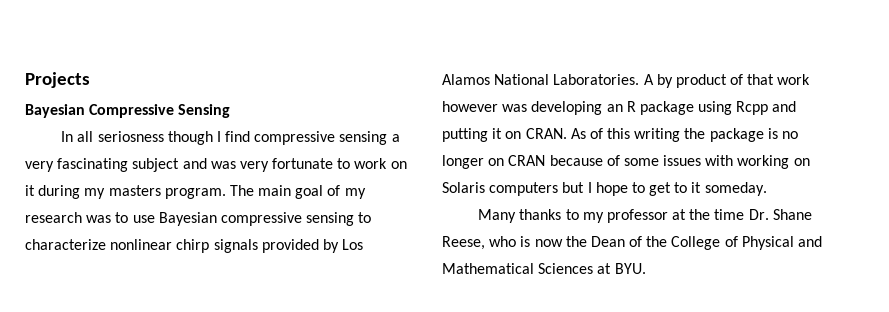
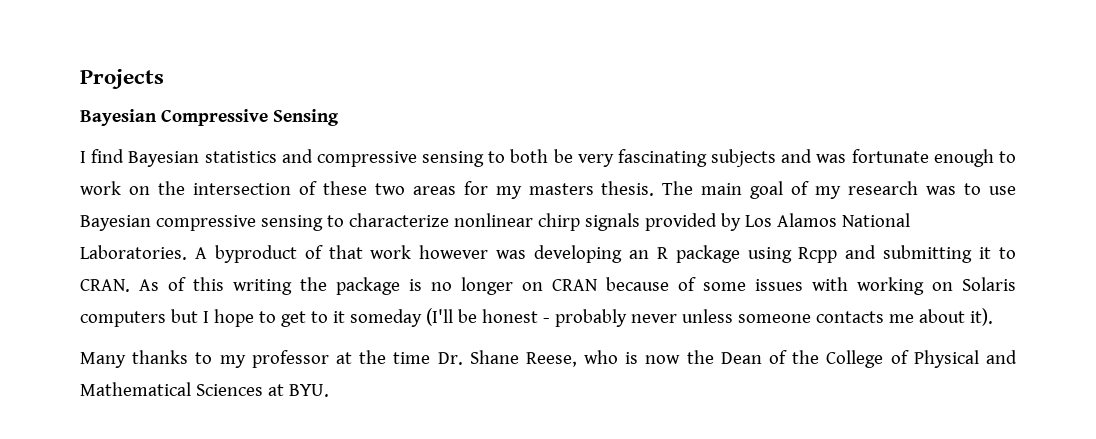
- In all seriosness though I find compressive sensing a very fascinating subject and was very fortunate to work on it during my masters program.
+ I find Bayesian statistics and compressive sensing to both be very fascinating subjects and was fortunate enough to work on the intersection of these two areas for my masters thesis.
- A by product of that work however was developing an R package using Rcpp and putting it on CRAN.
+ A byproduct of that work however was developing an R package using Rcpp and submitting it to CRAN.
- As of this writing the package is no longer on CRAN because of some issues with working on Solaris computers but I hope to get to it someday.
+ As of this writing the package is no longer on CRAN because of some issues with working on Solaris computers but I hope to get to it someday (I'll be honest - probably never unless someone contacts me about it).

